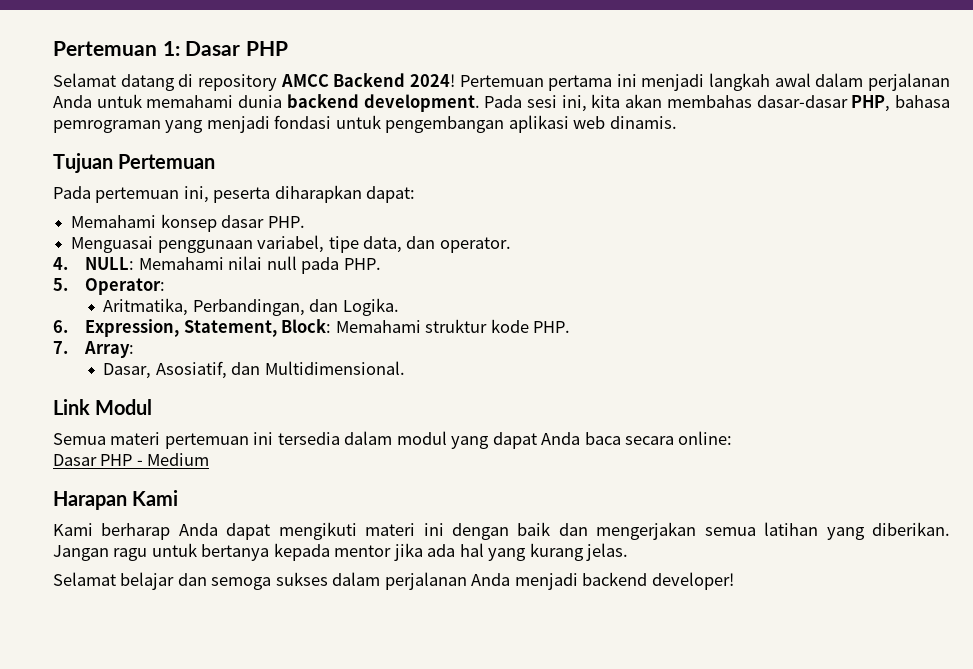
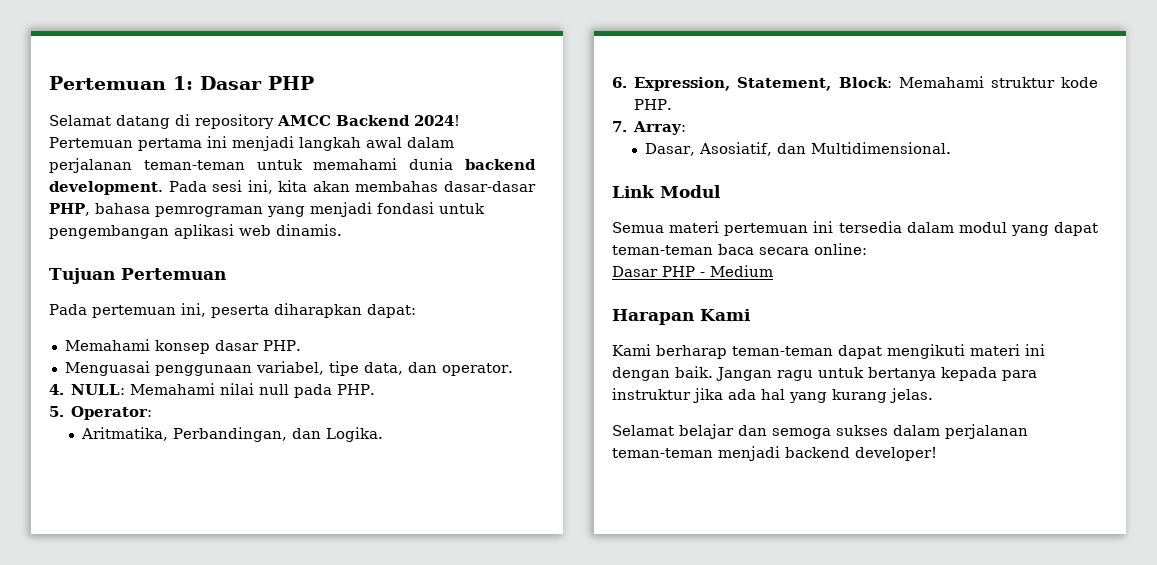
- Pertemuan pertama ini menjadi langkah awal dalam perjalanan Anda untuk memahami dunia backend development.
+ Pertemuan pertama ini menjadi langkah awal dalam perjalanan teman-teman untuk memahami dunia backend development.
- Semua materi pertemuan ini tersedia dalam modul yang dapat Anda baca secara online:
+ Semua materi pertemuan ini tersedia dalam modul yang dapat teman-teman baca secara online:
- Kami berharap Anda dapat mengikuti materi ini dengan baik dan mengerjakan semua latihan yang diberikan.
+ Kami berharap teman-teman dapat mengikuti materi ini dengan baik.
- Jangan ragu untuk bertanya kepada mentor jika ada hal yang kurang jelas.
+ Jangan ragu untuk bertanya kepada para instruktur jika ada hal yang kurang jelas.
- Selamat belajar dan semoga sukses dalam perjalanan Anda menjadi backend developer!
+ Selamat belajar dan semoga sukses dalam perjalanan teman-teman menjadi backend developer!

